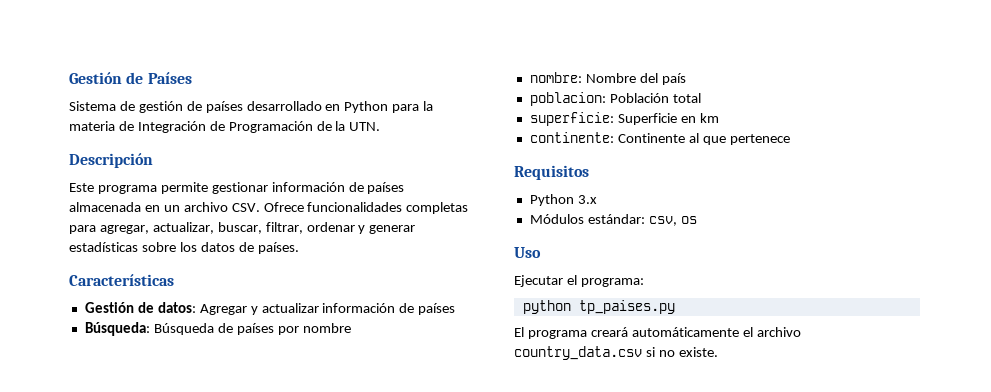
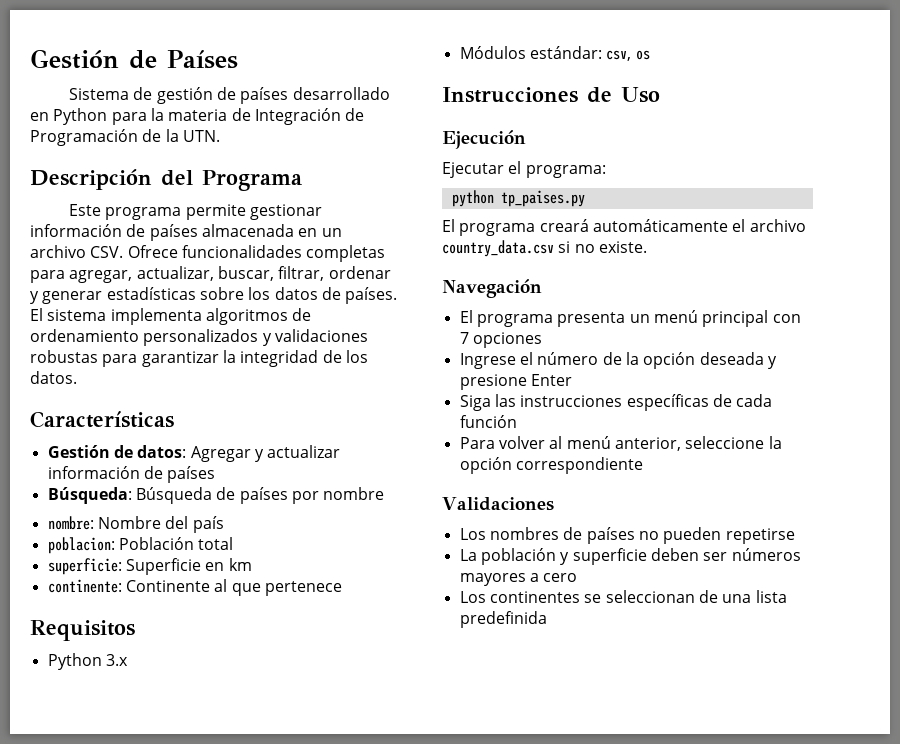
- Descripción
+ Descripción del Programa
+ El sistema implementa algoritmos de ordenamiento personalizados y validaciones robustas para garantizar la integridad de los datos.
- Uso
+ Instrucciones de Uso
+ Ejecución
+ Navegación
+ El programa presenta un menú principal con 7 opciones
+ Ingrese el número de la opción deseada y presione Enter
+ Siga las instrucciones específicas de cada función
+ Para volver al menú anterior, seleccione la opción correspondiente
+ Validaciones
+ Los nombres de países no pueden repetirse
+ La población y superficie deben ser números mayores a cero
+ Los continentes se seleccionan de una lista predefinida

